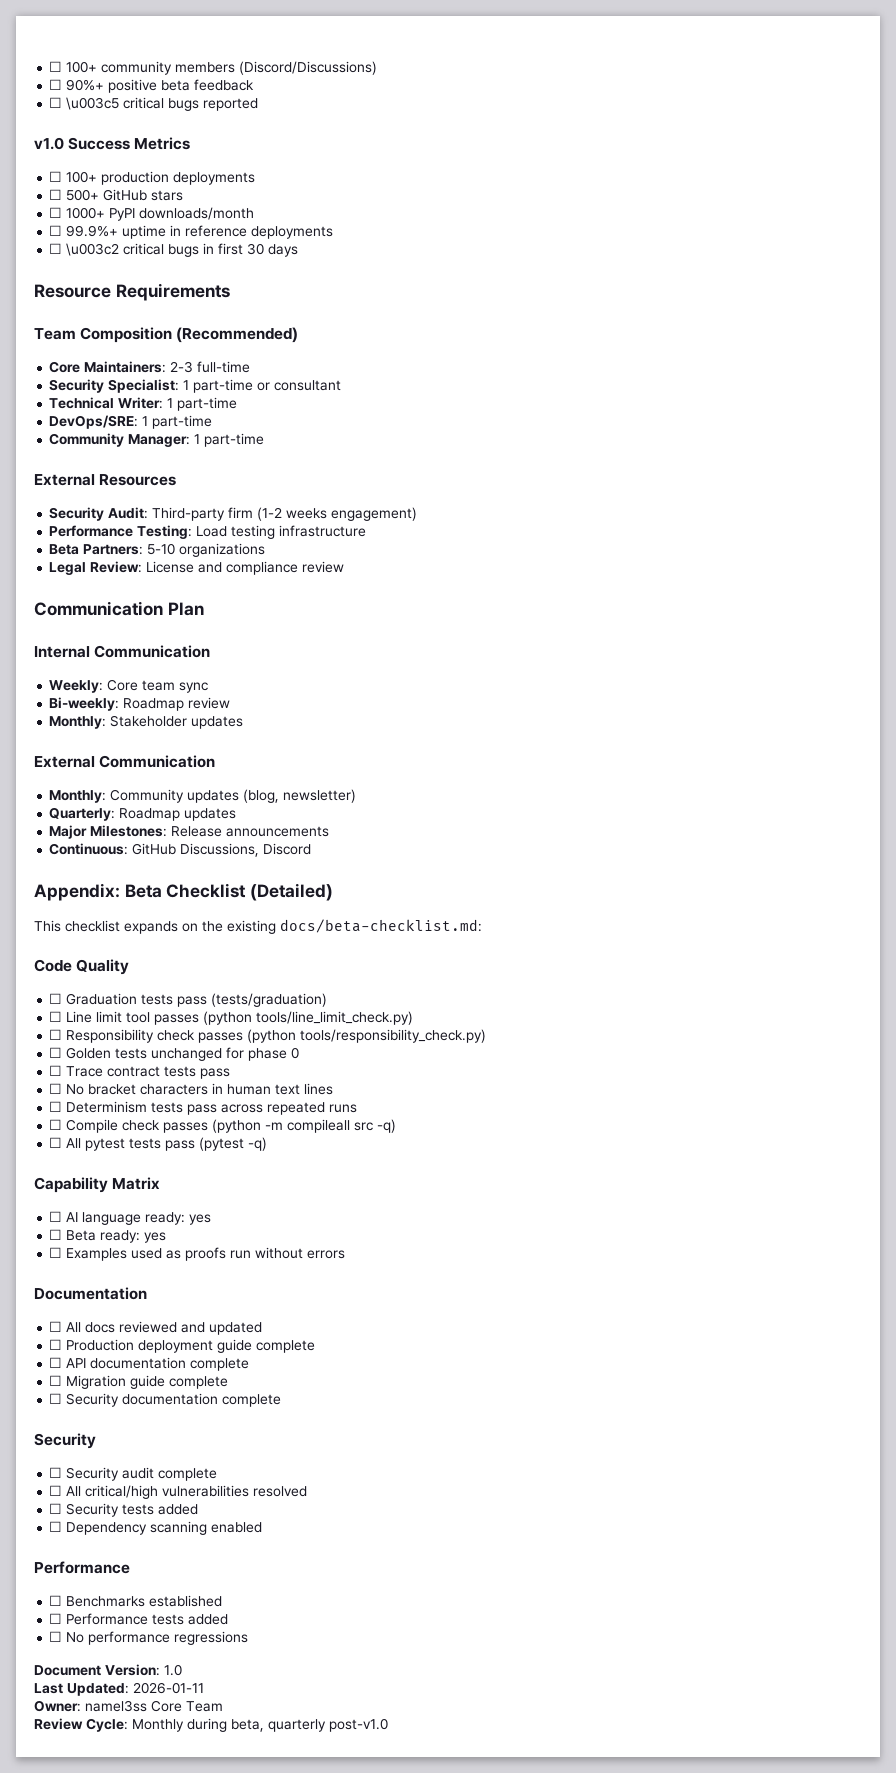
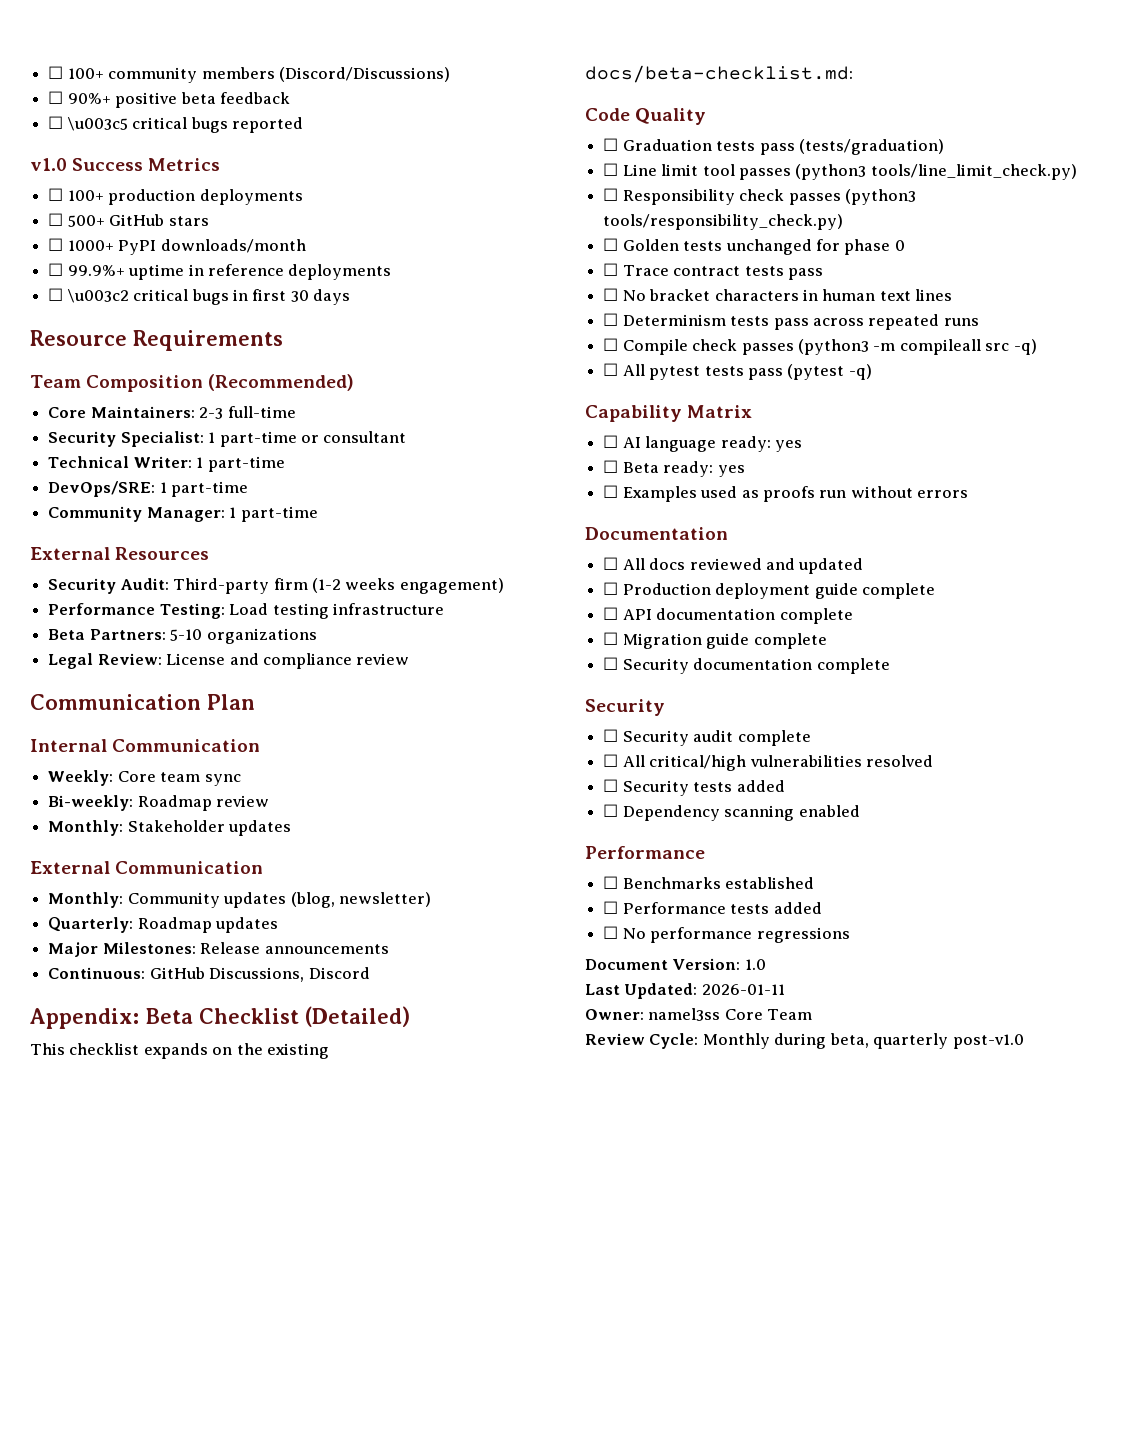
- ☐ Line limit tool passes (python tools/line_limit_check.py)
+ ☐ Line limit tool passes (python3 tools/line_limit_check.py)
- ☐ Responsibility check passes (python tools/responsibility_check.py)
+ ☐ Responsibility check passes (python3 tools/responsibility_check.py)
- ☐ Compile check passes (python -m compileall src -q)
+ ☐ Compile check passes (python3 -m compileall src -q)

